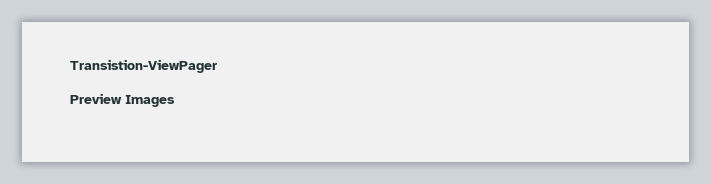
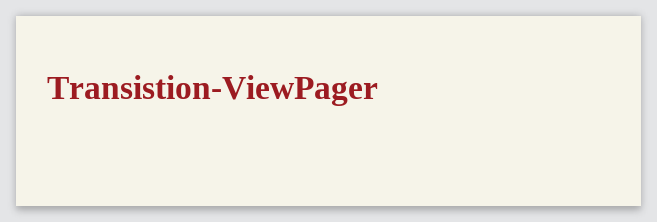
- Preview Images

